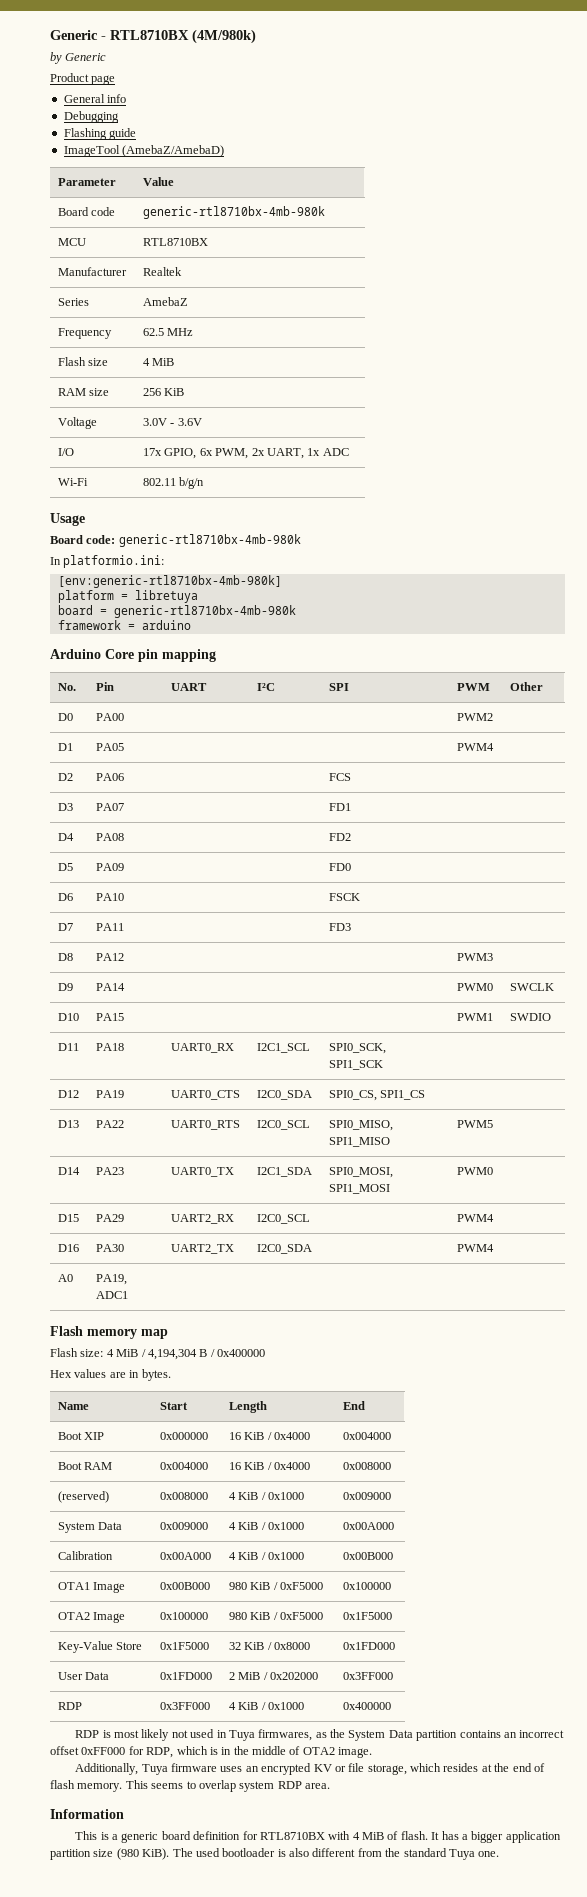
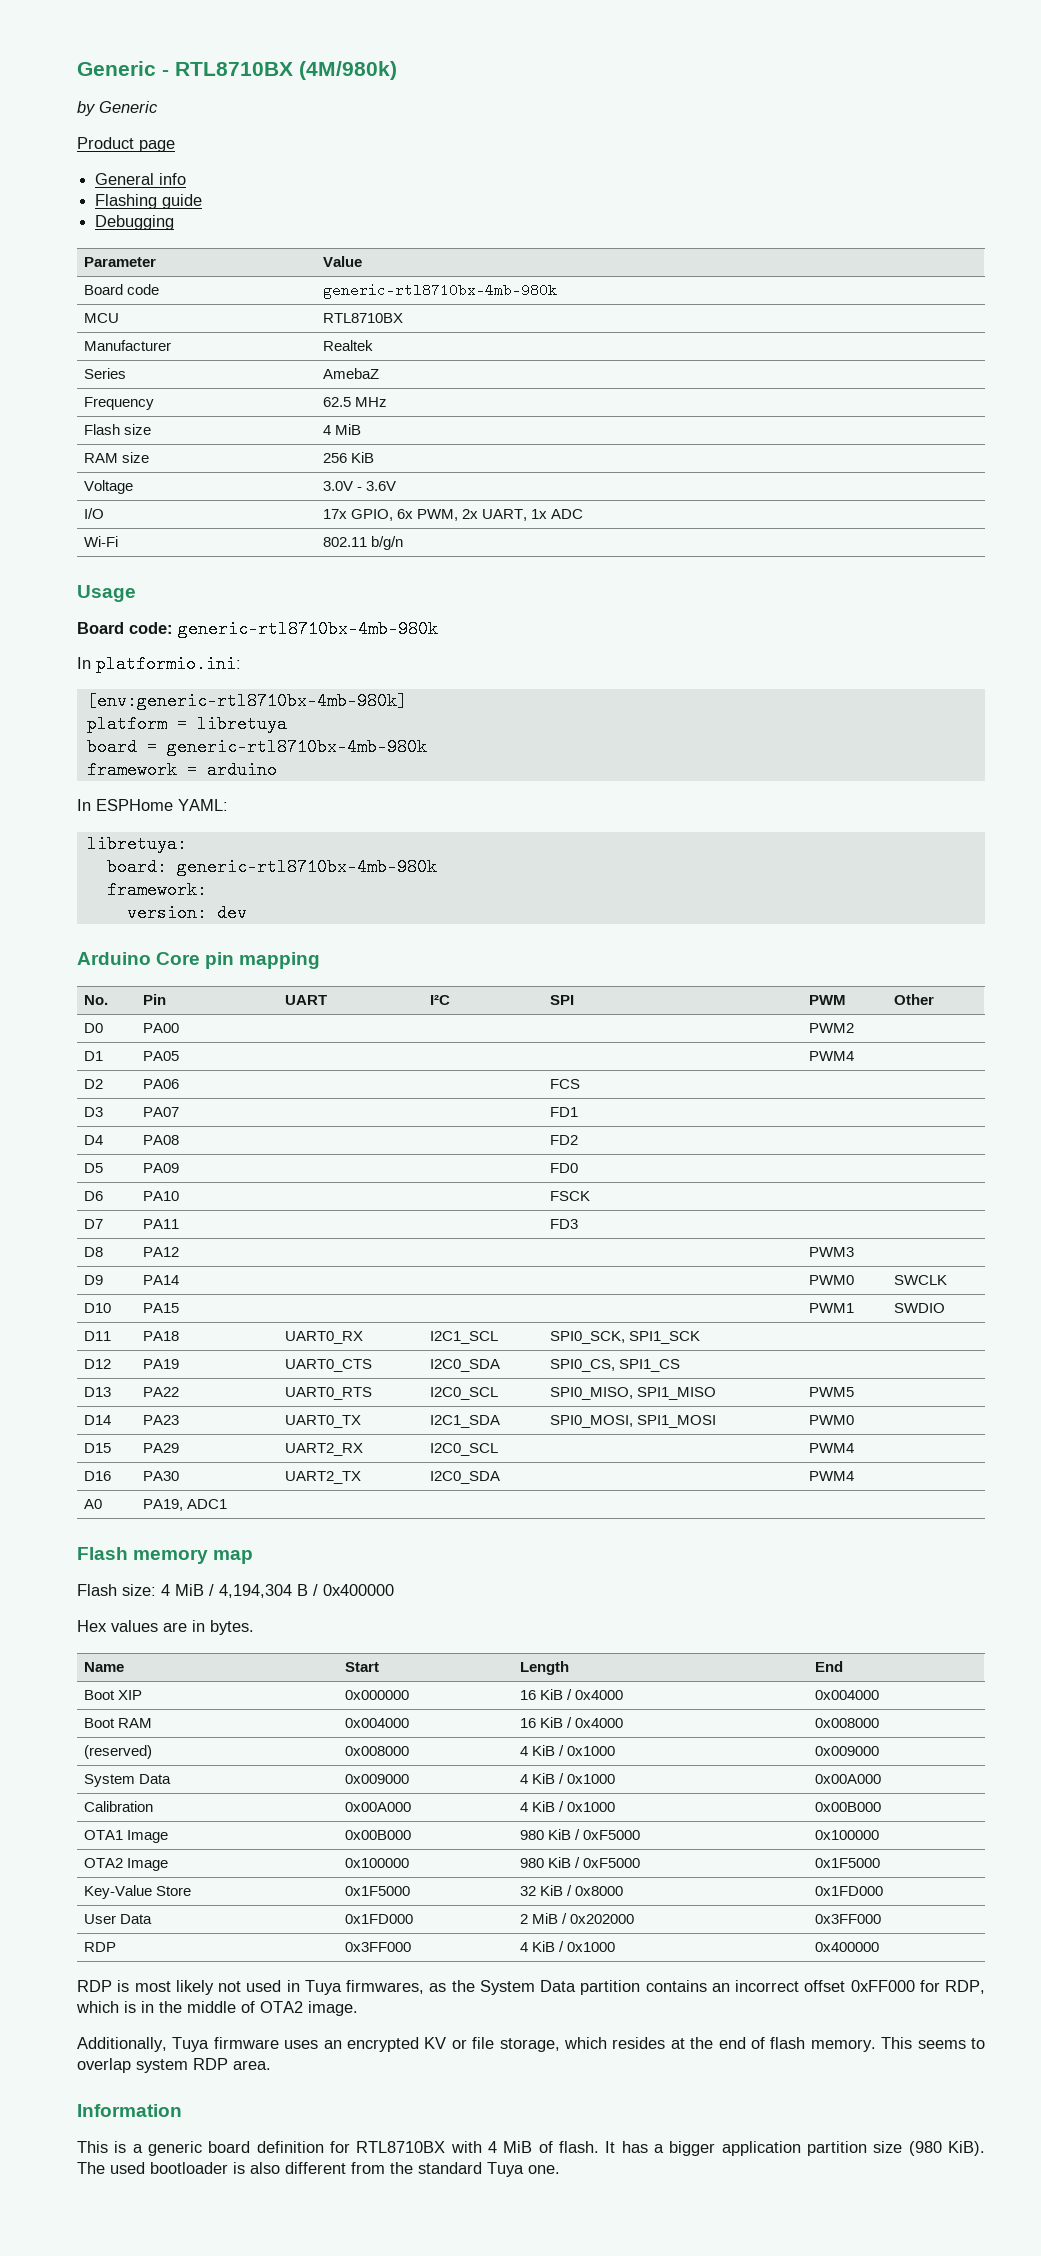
- Debugging
- ImageTool (AmebaZ/AmebaD)
+ Debugging
+ In ESPHome YAML:
+ libretuya:
+ board: generic-rtl8710bx-4mb-980k
+ framework:
+ version: dev

